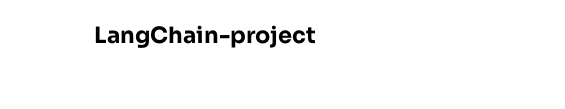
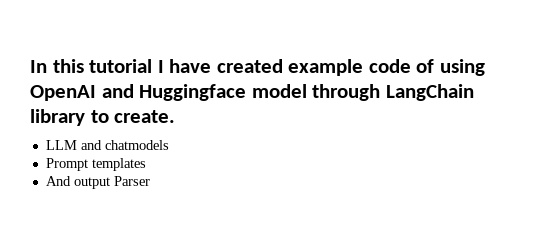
- LangChain-project
+ In this tutorial I have created example code of using OpenAI and Huggingface model through LangChain library to create.
+ LLM and chatmodels
+ Prompt templates
+ And output Parser

